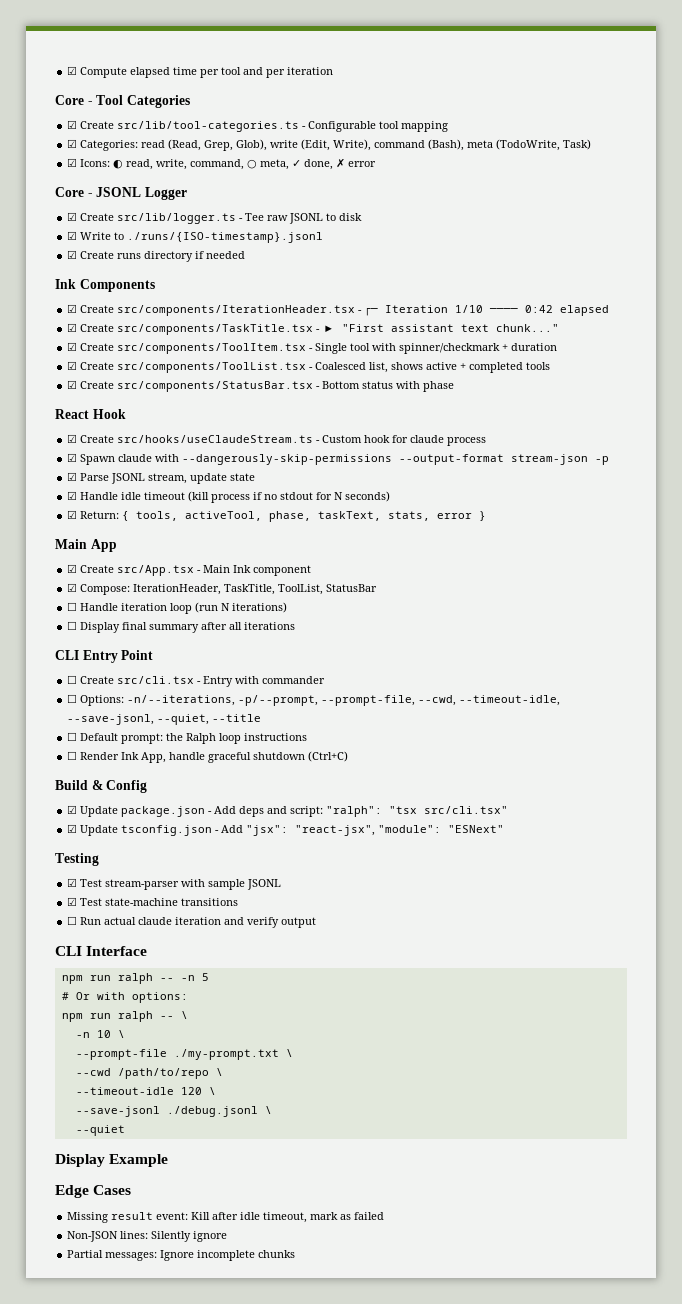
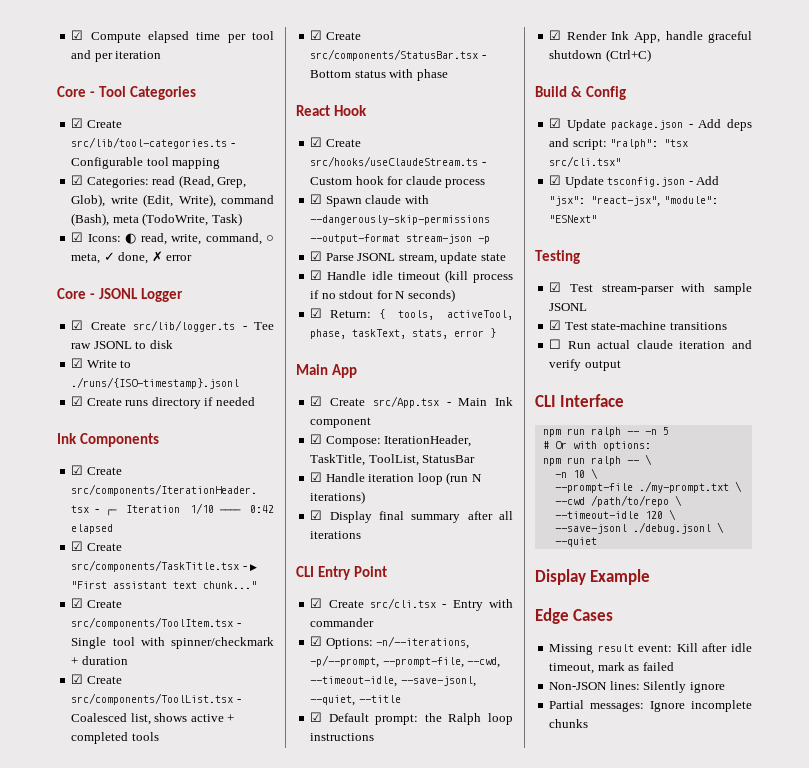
- ☐ Handle iteration loop (run N iterations)
+ ☑ Handle iteration loop (run N iterations)
- ☐ Display final summary after all iterations
+ ☑ Display final summary after all iterations
- ☐ Create src/cli.tsx - Entry with commander
+ ☑ Create src/cli.tsx - Entry with commander
- ☐ Options: -n/--iterations, -p/--prompt, --prompt-file, --cwd, --timeout-idle, --save-jsonl, --quiet, --title
+ ☑ Options: -n/--iterations, -p/--prompt, --prompt-file, --cwd, --timeout-idle, --save-jsonl, --quiet, --title
- ☐ Default prompt: the Ralph loop instructions
+ ☑ Default prompt: the Ralph loop instructions
- ☐ Render Ink App, handle graceful shutdown (Ctrl+C)
+ ☑ Render Ink App, handle graceful shutdown (Ctrl+C)

